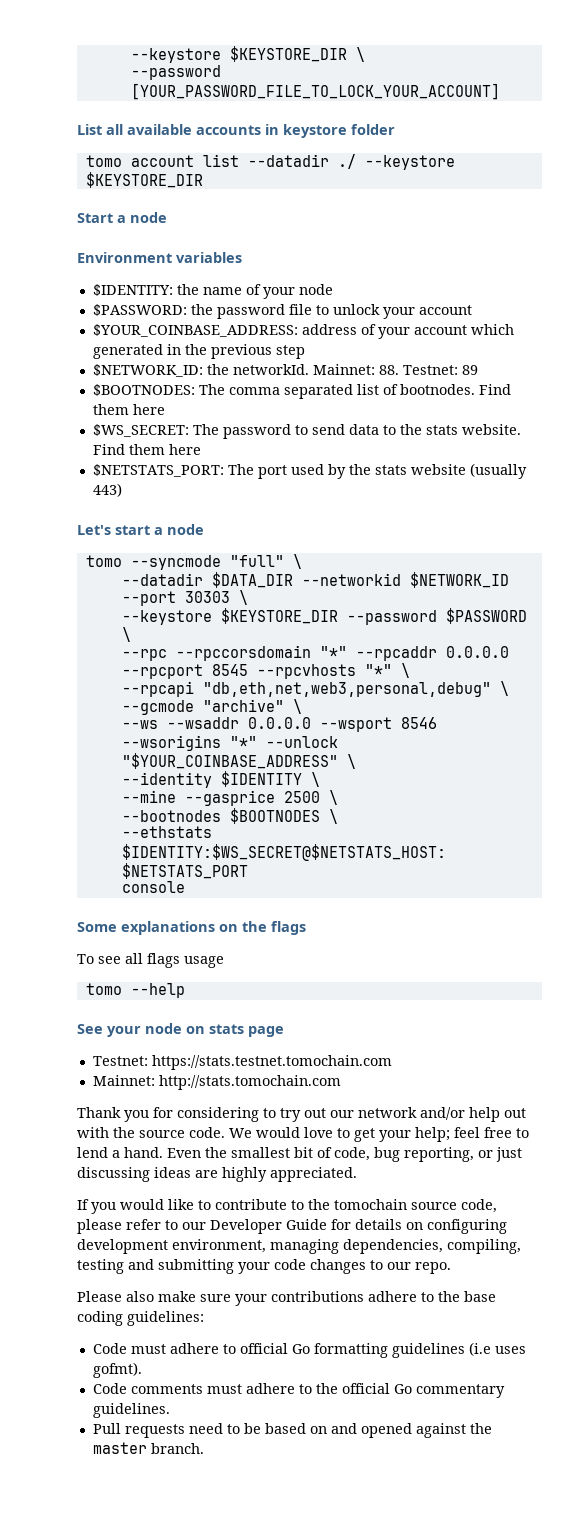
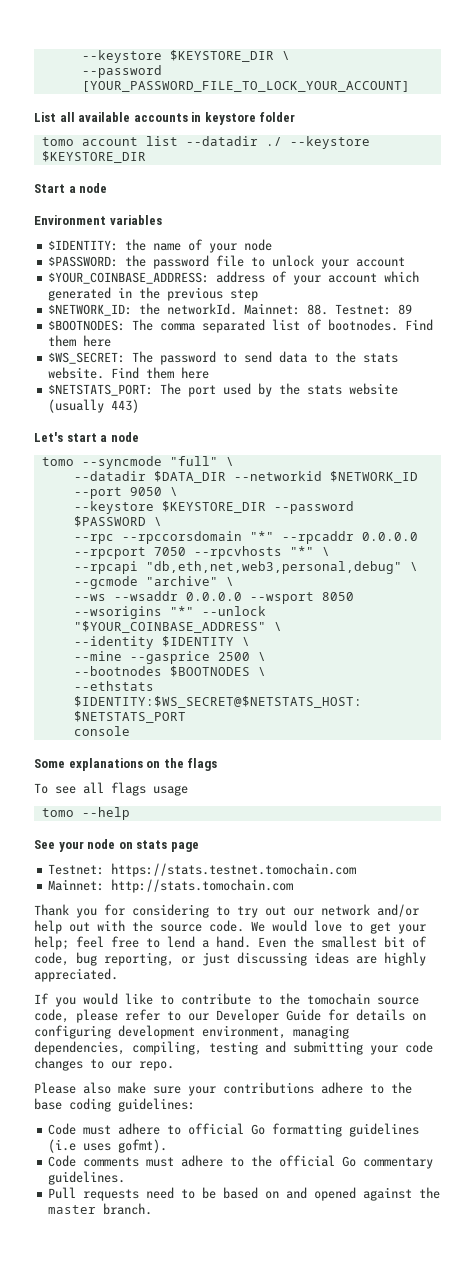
- --datadir $DATA_DIR --networkid $NETWORK_ID --port 30303 \
+ --datadir $DATA_DIR --networkid $NETWORK_ID --port 9050 \
- --rpc --rpccorsdomain "*" --rpcaddr 0.0.0.0 --rpcport 8545 --rpcvhosts "*" \
+ --rpc --rpccorsdomain "*" --rpcaddr 0.0.0.0 --rpcport 7050 --rpcvhosts "*" \
- --ws --wsaddr 0.0.0.0 --wsport 8546 --wsorigins "*" --unlock "$YOUR_COINBASE_ADDRESS" \
+ --ws --wsaddr 0.0.0.0 --wsport 8050 --wsorigins "*" --unlock "$YOUR_COINBASE_ADDRESS" \

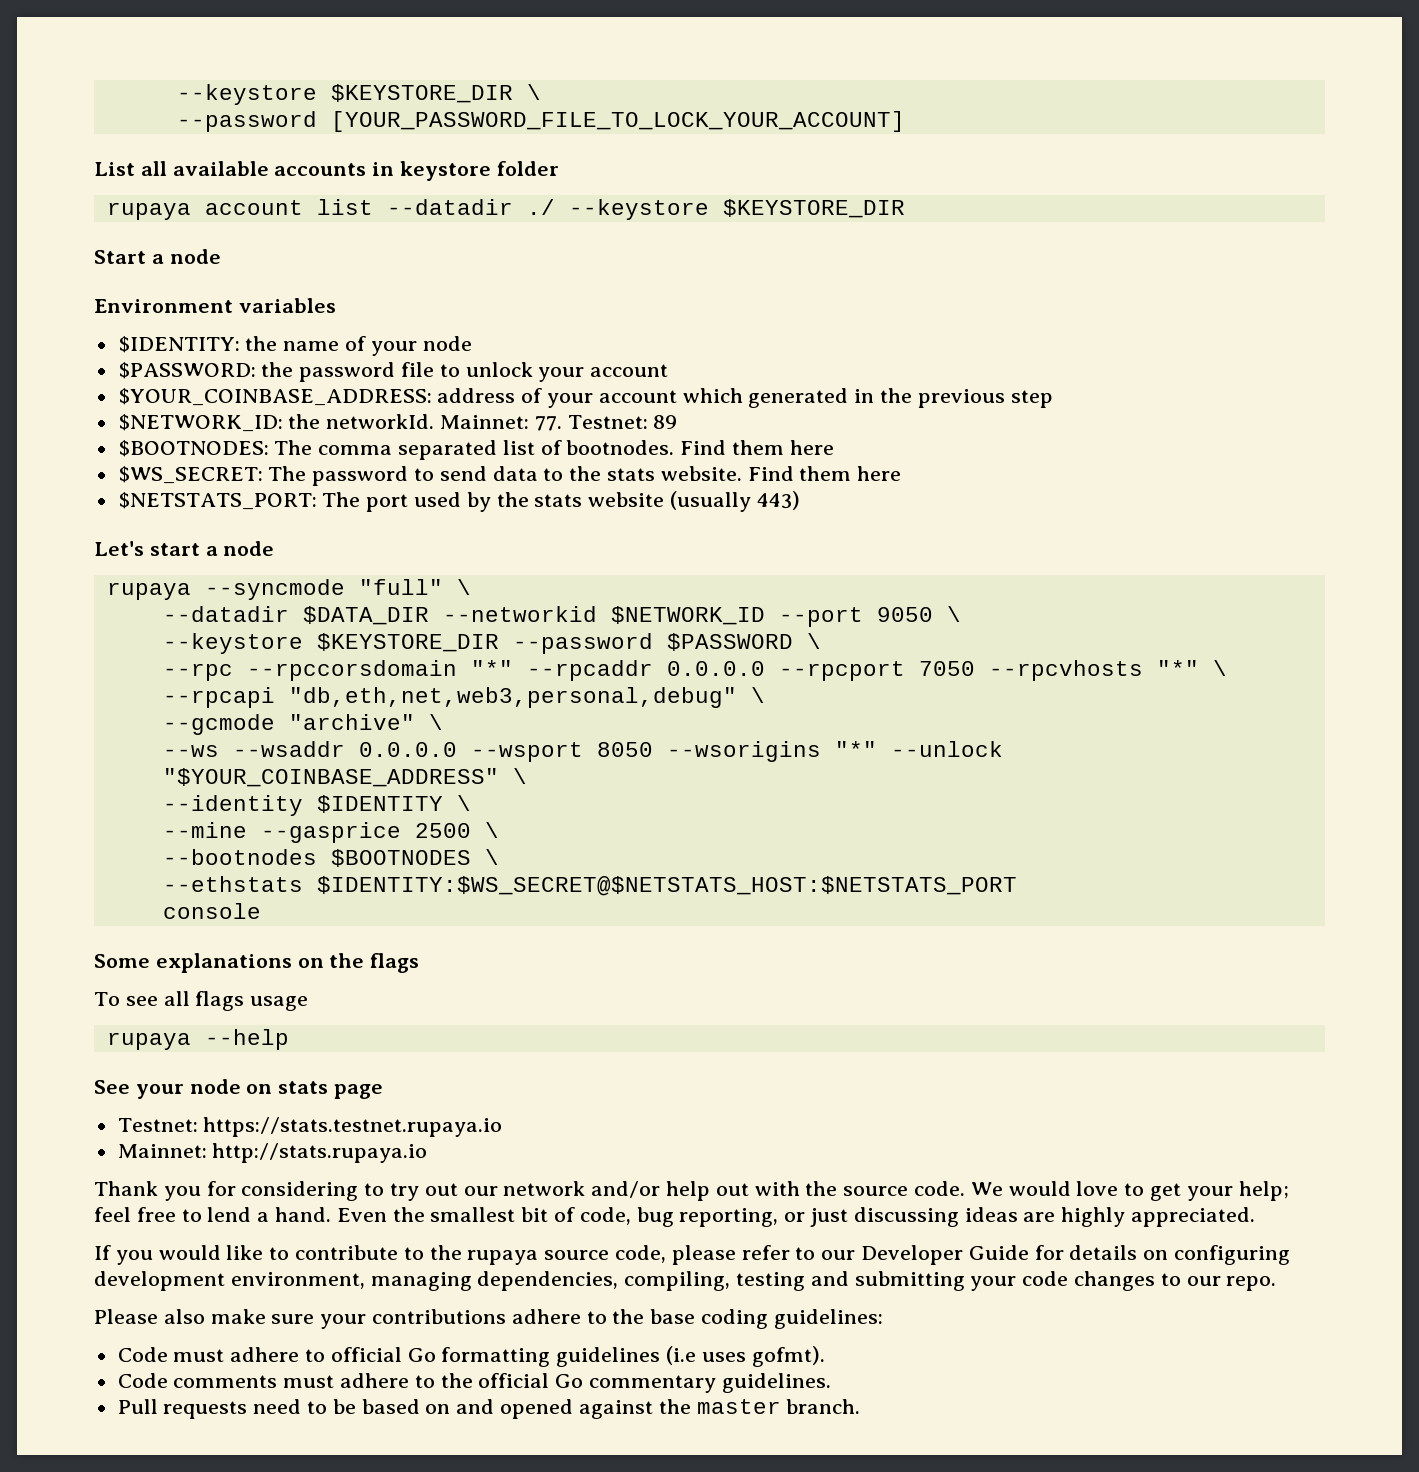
- tomo account list --datadir ./ --keystore $KEYSTORE_DIR
+ rupaya account list --datadir ./ --keystore $KEYSTORE_DIR
- Mainnet: 88. Testnet: 89
+ Mainnet: 77. Testnet: 89
- tomo --syncmode "full" \
+ rupaya --syncmode "full" \
- tomo --help
+ rupaya --help
- Testnet: https://stats.testnet.tomochain.com
- Mainnet: http://stats.tomochain.com
+ Testnet: https://stats.testnet.rupaya.io
+ Mainnet: http://stats.rupaya.io
- If you would like to contribute to the tomochain source code, please refer to our Developer Guide for details on configuring development environment, managing dependencies, compiling, testing and submitting your code changes to our repo.
+ If you would like to contribute to the rupaya source code, please refer to our Developer Guide for details on configuring development environment, managing dependencies, compiling, testing and submitting your code changes to our repo.

